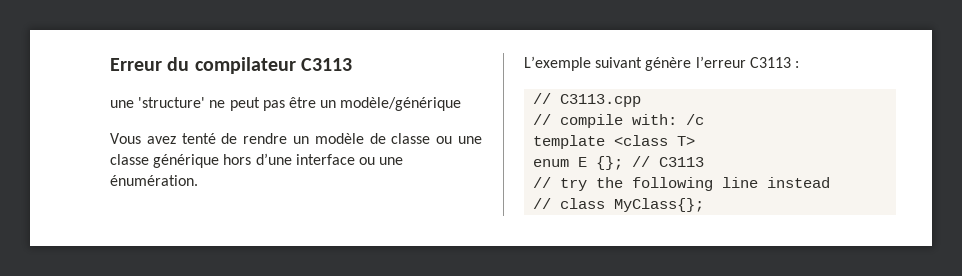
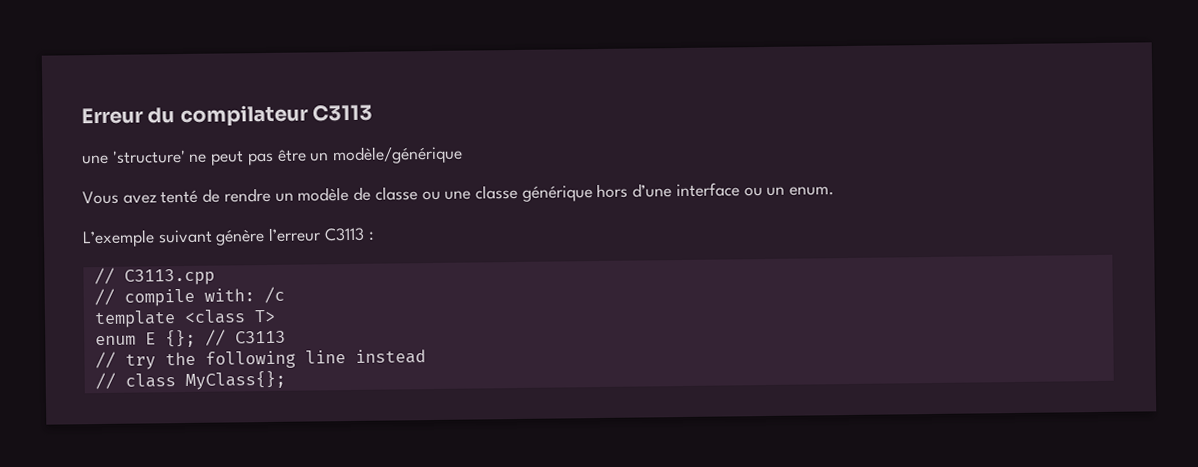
- Vous avez tenté de rendre un modèle de classe ou une classe générique hors d’une interface ou une énumération.
+ Vous avez tenté de rendre un modèle de classe ou une classe générique hors d’une interface ou un enum.

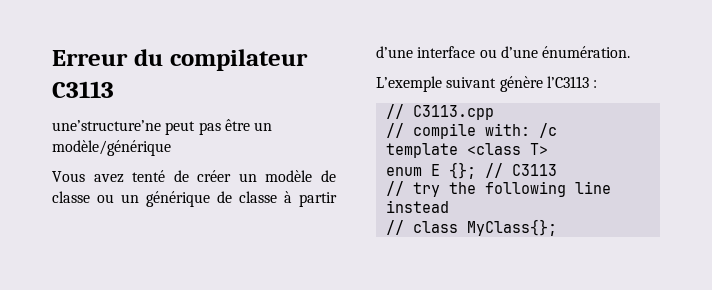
- une 'structure' ne peut pas être un modèle/générique
+ une’structure’ne peut pas être un modèle/générique
- Vous avez tenté de rendre un modèle de classe ou une classe générique hors d’une interface ou un enum.
+ Vous avez tenté de créer un modèle de classe ou un générique de classe à partir d’une interface ou d’une énumération.
- L’exemple suivant génère l’erreur C3113 :
+ L’exemple suivant génère l’C3113 :

